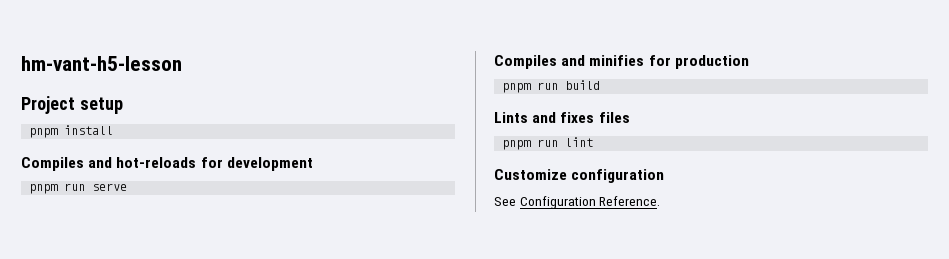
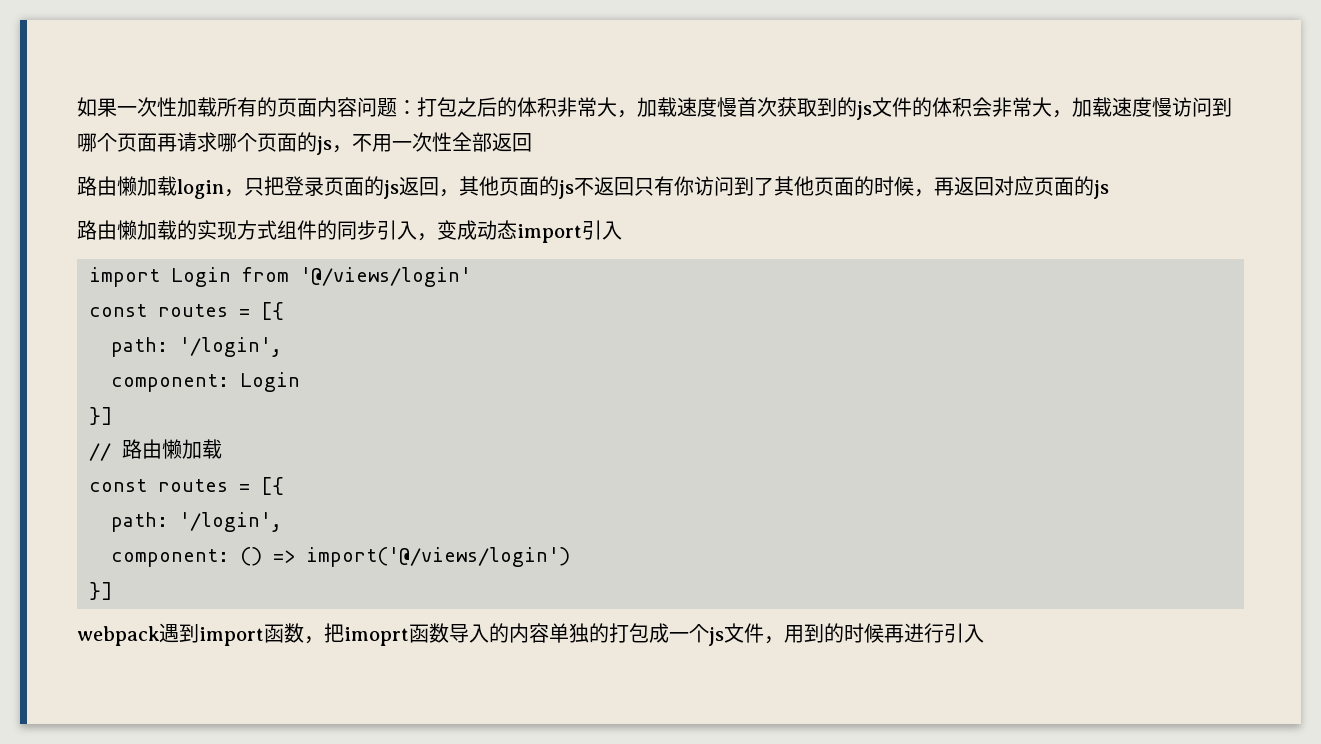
- hm-vant-h5-lesson
- Project setup
- pnpm install
- Compiles and hot-reloads for development
- pnpm run serve
- Compiles and minifies for production
- pnpm run build
- Lints and fixes files
- pnpm run lint
- Customize configuration
- See Configuration Reference.
+ 如果一次性加载所有的页面内容问题：打包之后的体积非常大，加载速度慢首次获取到的js文件的体积会非常大，加载速度慢访问到哪个页面再请求哪个页面的js，不用一次性全部返回
+ 路由懒加载login，只把登录页面的js返回，其他页面的js不返回只有你访问到了其他页面的时候，再返回对应页面的js
+ 路由懒加载的实现方式组件的同步引入，变成动态import引入
+ import Login from '@/views/login'
+ const routes = [{
+ path: '/login',
+ component: Login
+ }]
+ // 路由懒加载
+ const routes = [{
+ path: '/login',
+ component: () => import('@/views/login')
+ }]
+ webpack遇到import函数，把imoprt函数导入的内容单独的打包成一个js文件，用到的时候再进行引入

